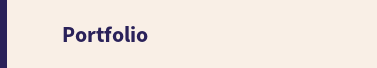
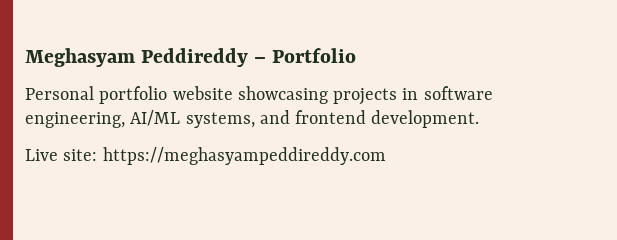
- Portfolio
+ Meghasyam Peddireddy – Portfolio
+ Personal portfolio website showcasing projects in software engineering, AI/ML systems, and frontend development.
+ Live site: https://meghasyampeddireddy.com

